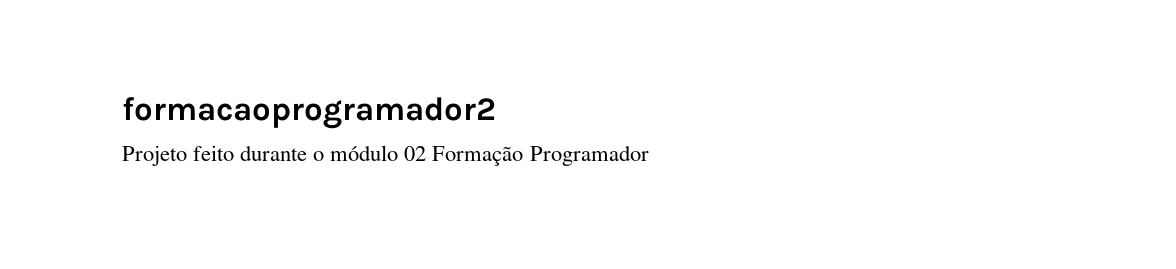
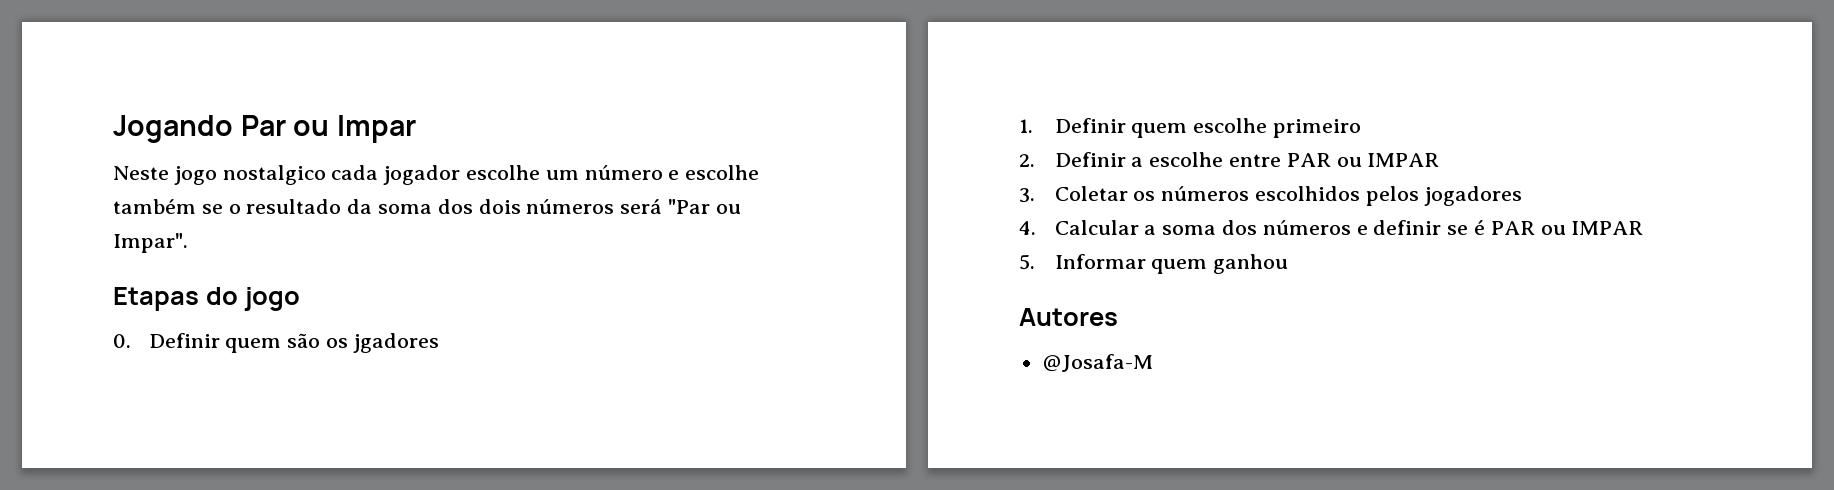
- formacaoprogramador2
- Projeto feito durante o módulo 02 Formação Programador
+ Jogando Par ou Impar
+ Neste jogo nostalgico cada jogador escolhe um número e escolhe também se o resultado da soma dos dois números será "Par ou Impar".
+ Etapas do jogo
+ 0. Definir quem são os jgadores
+ 1. Definir quem escolhe primeiro
+ 2. Definir a escolhe entre PAR ou IMPAR
+ 3. Coletar os números escolhidos pelos jogadores
+ 4. Calcular a soma dos números e definir se é PAR ou IMPAR
+ 5. Informar quem ganhou
+ Autores
+ @Josafa-M

